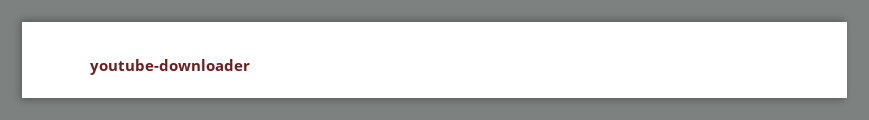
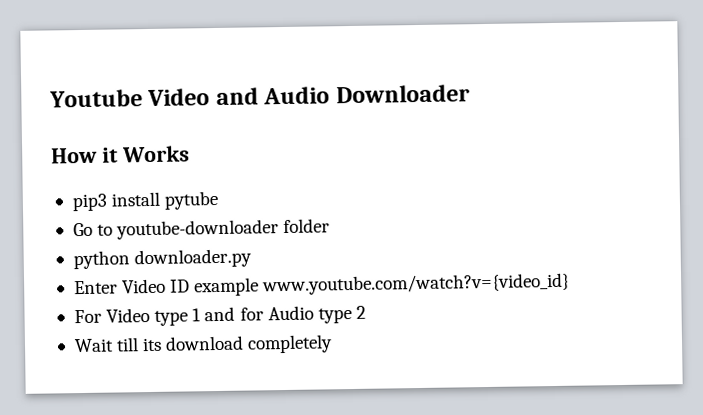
- youtube-downloader
+ Youtube Video and Audio Downloader
+ How it Works
+ pip3 install pytube
+ Go to youtube-downloader folder
+ python downloader.py
+ Enter Video ID example www.youtube.com/watch?v={video_id}
+ For Video type 1 and for Audio type 2
+ Wait till its download completely

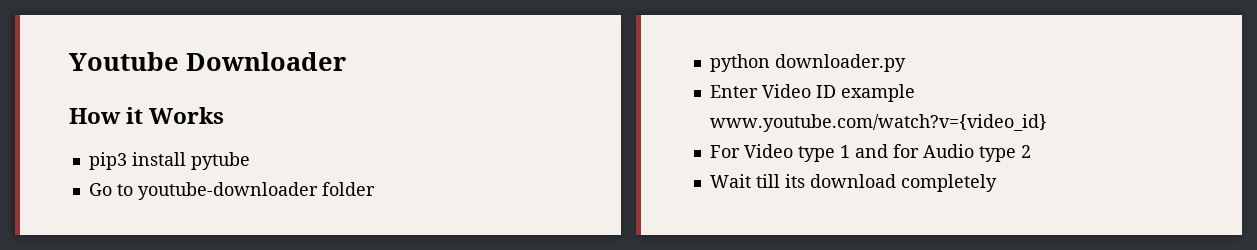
- Youtube Video and Audio Downloader
+ Youtube Downloader

